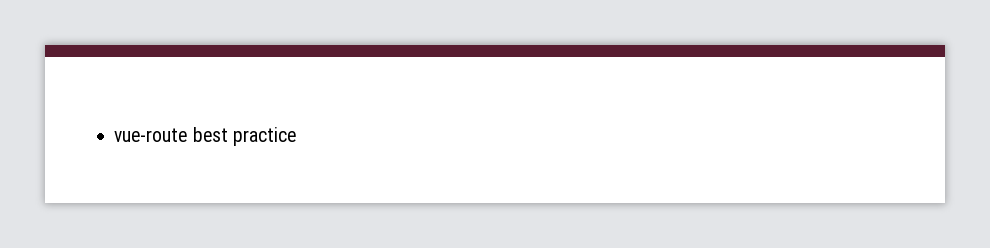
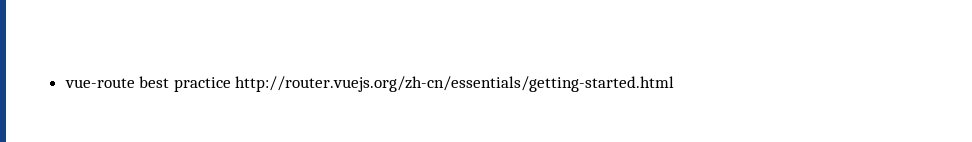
- vue-route best practice
+ vue-route best practice http://router.vuejs.org/zh-cn/essentials/getting-started.html

